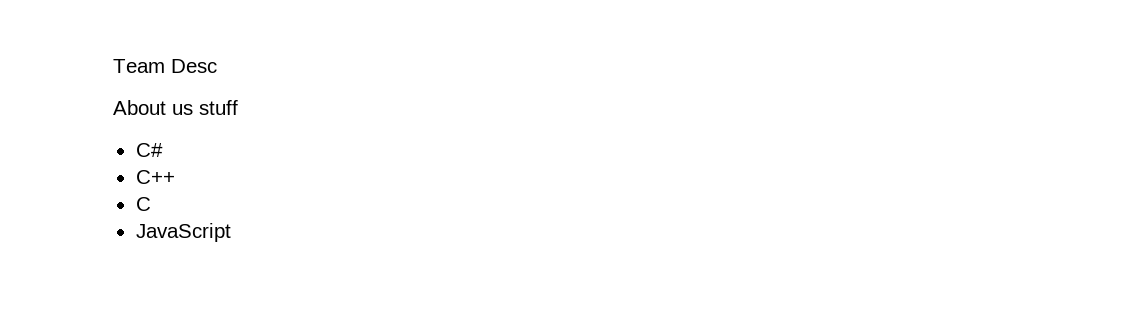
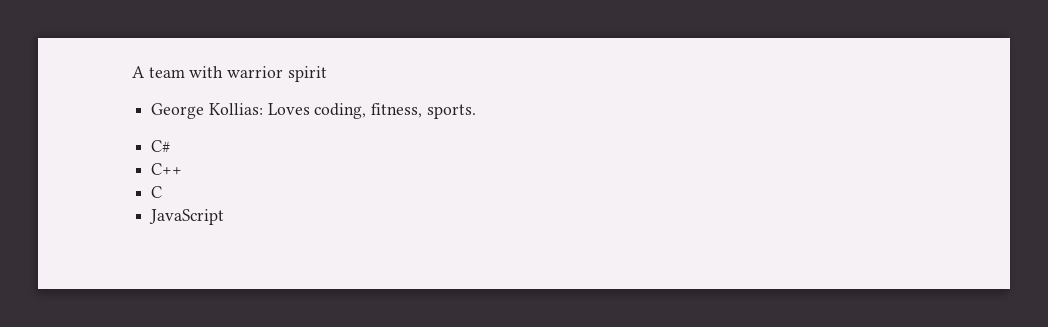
- Team Desc
- About us stuff
+ A team with warrior spirit
+ George Kollias: Loves coding, fitness, sports.

